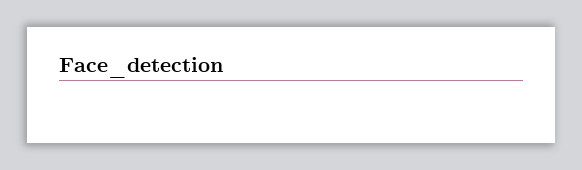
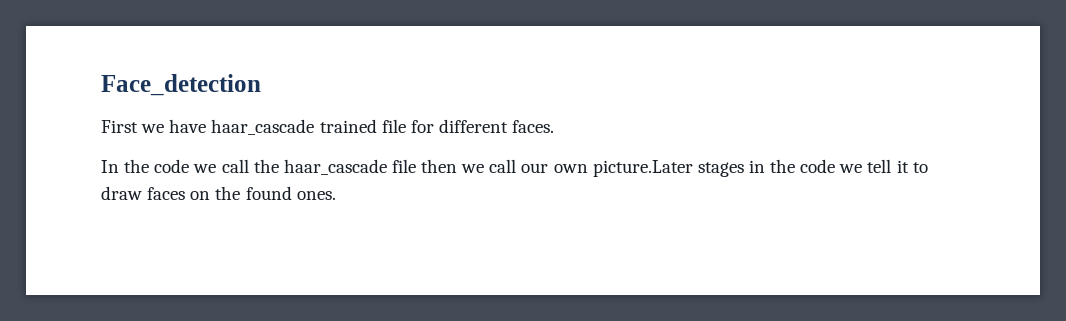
+ First we have haar_cascade trained file for different faces.
+ In the code we call the haar_cascade file then we call our own picture.Later stages in the code we tell it to draw faces on the found ones.

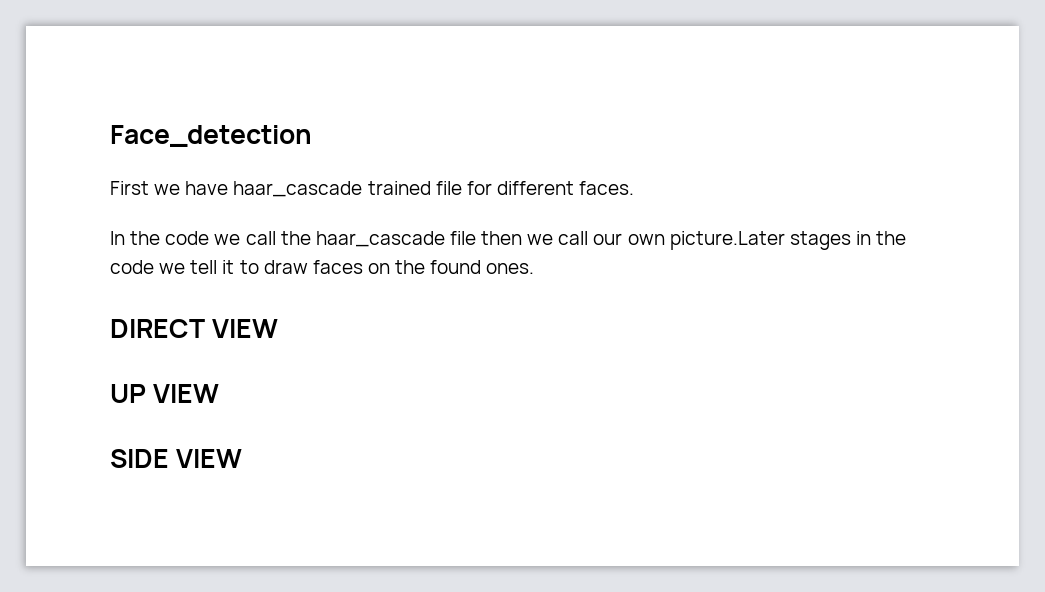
+ DIRECT VIEW
+ UP VIEW
+ SIDE VIEW

